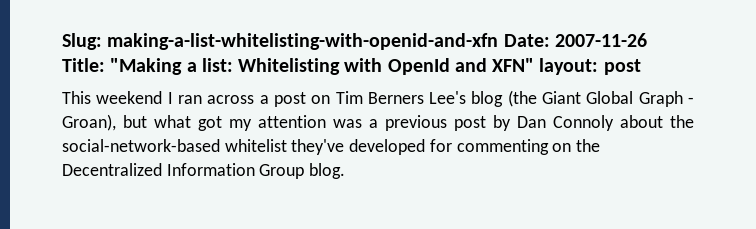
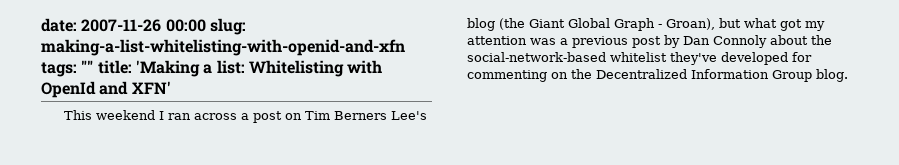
- Slug: making-a-list-whitelisting-with-openid-and-xfn Date: 2007-11-26 Title: "Making a list: Whitelisting with OpenId and XFN" layout: post
+ date: 2007-11-26 00:00 slug: making-a-list-whitelisting-with-openid-and-xfn tags: "" title: 'Making a list: Whitelisting with OpenId and XFN'

